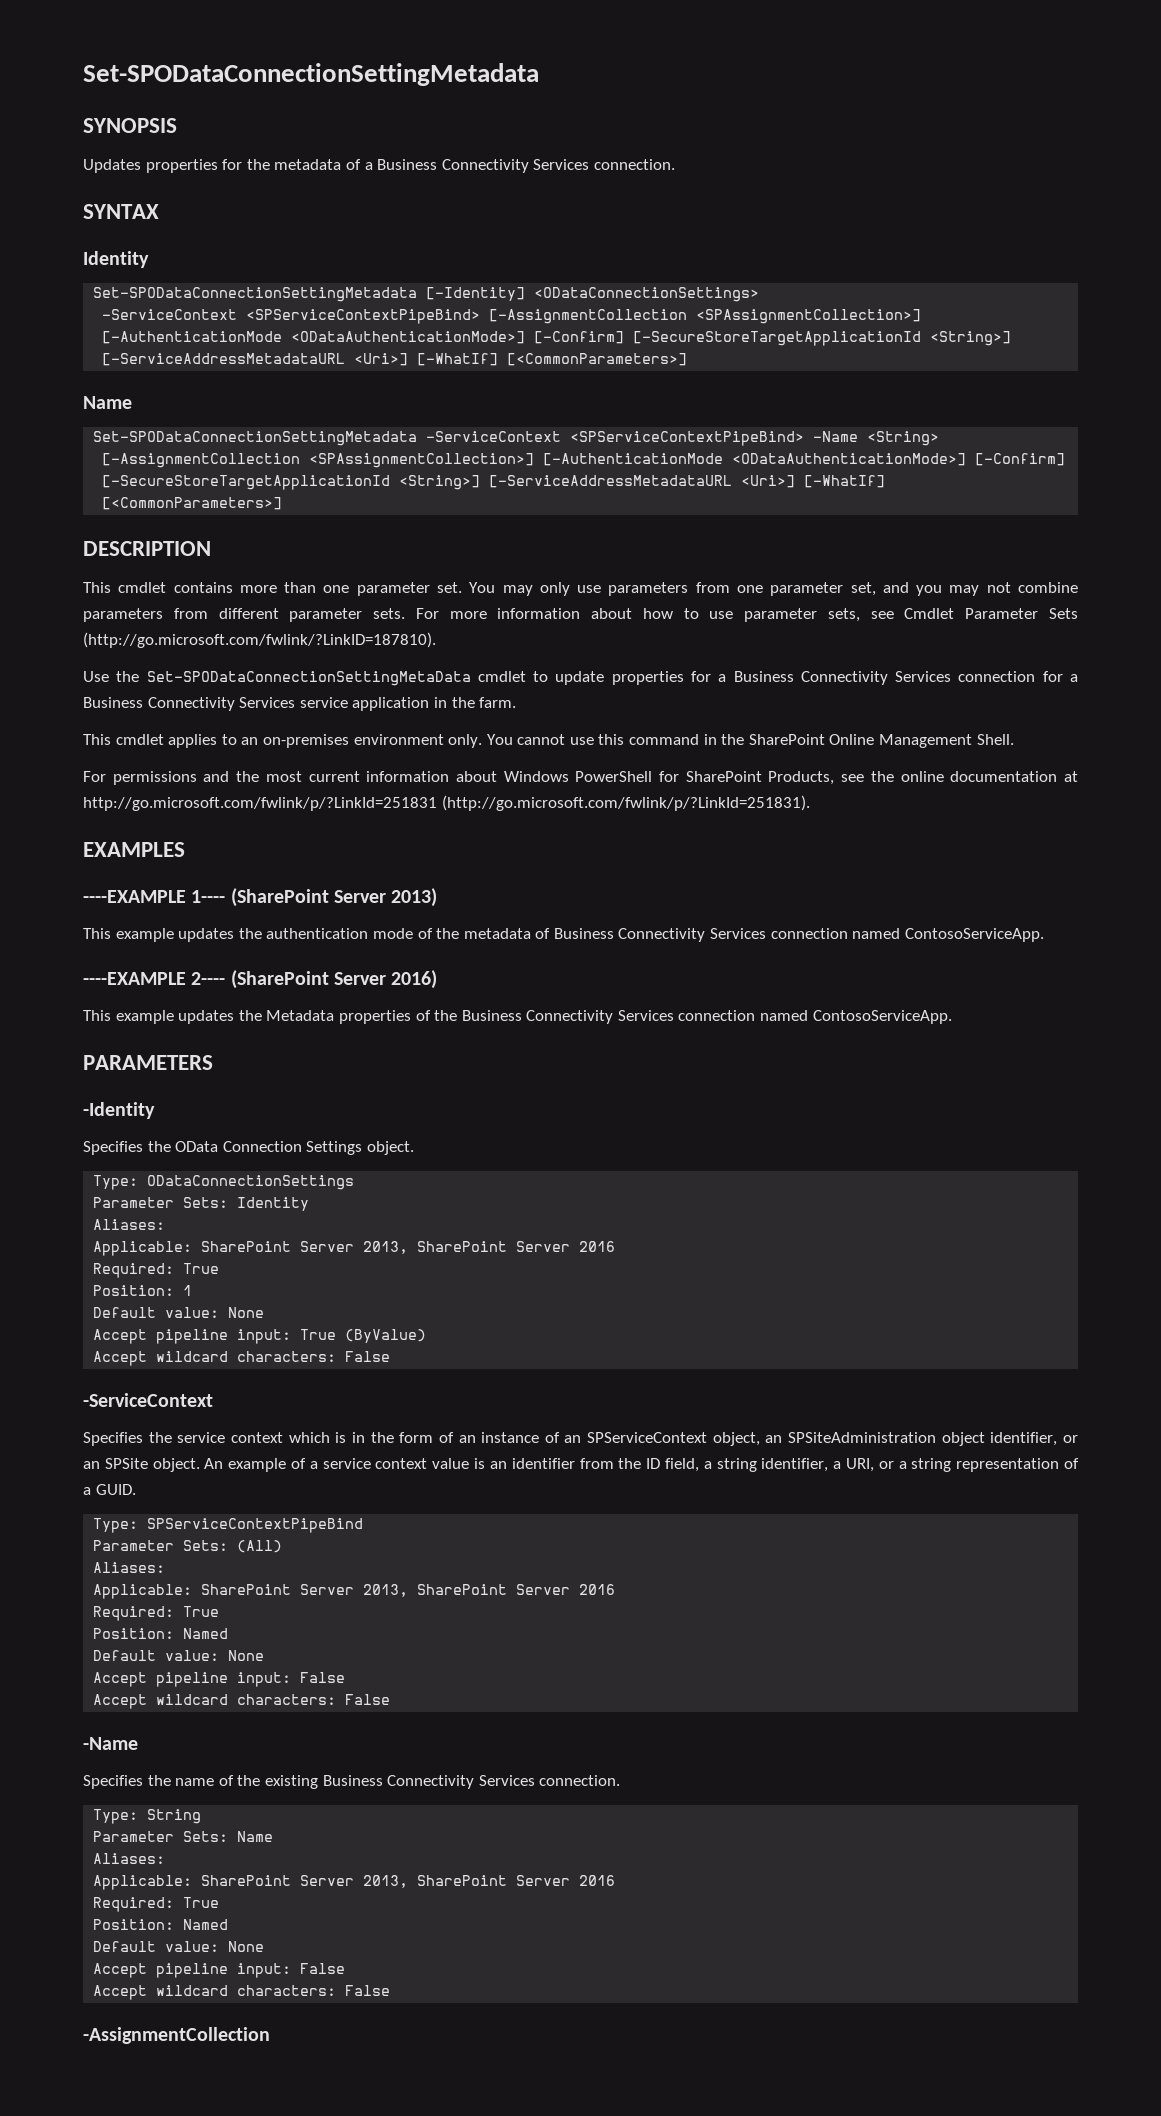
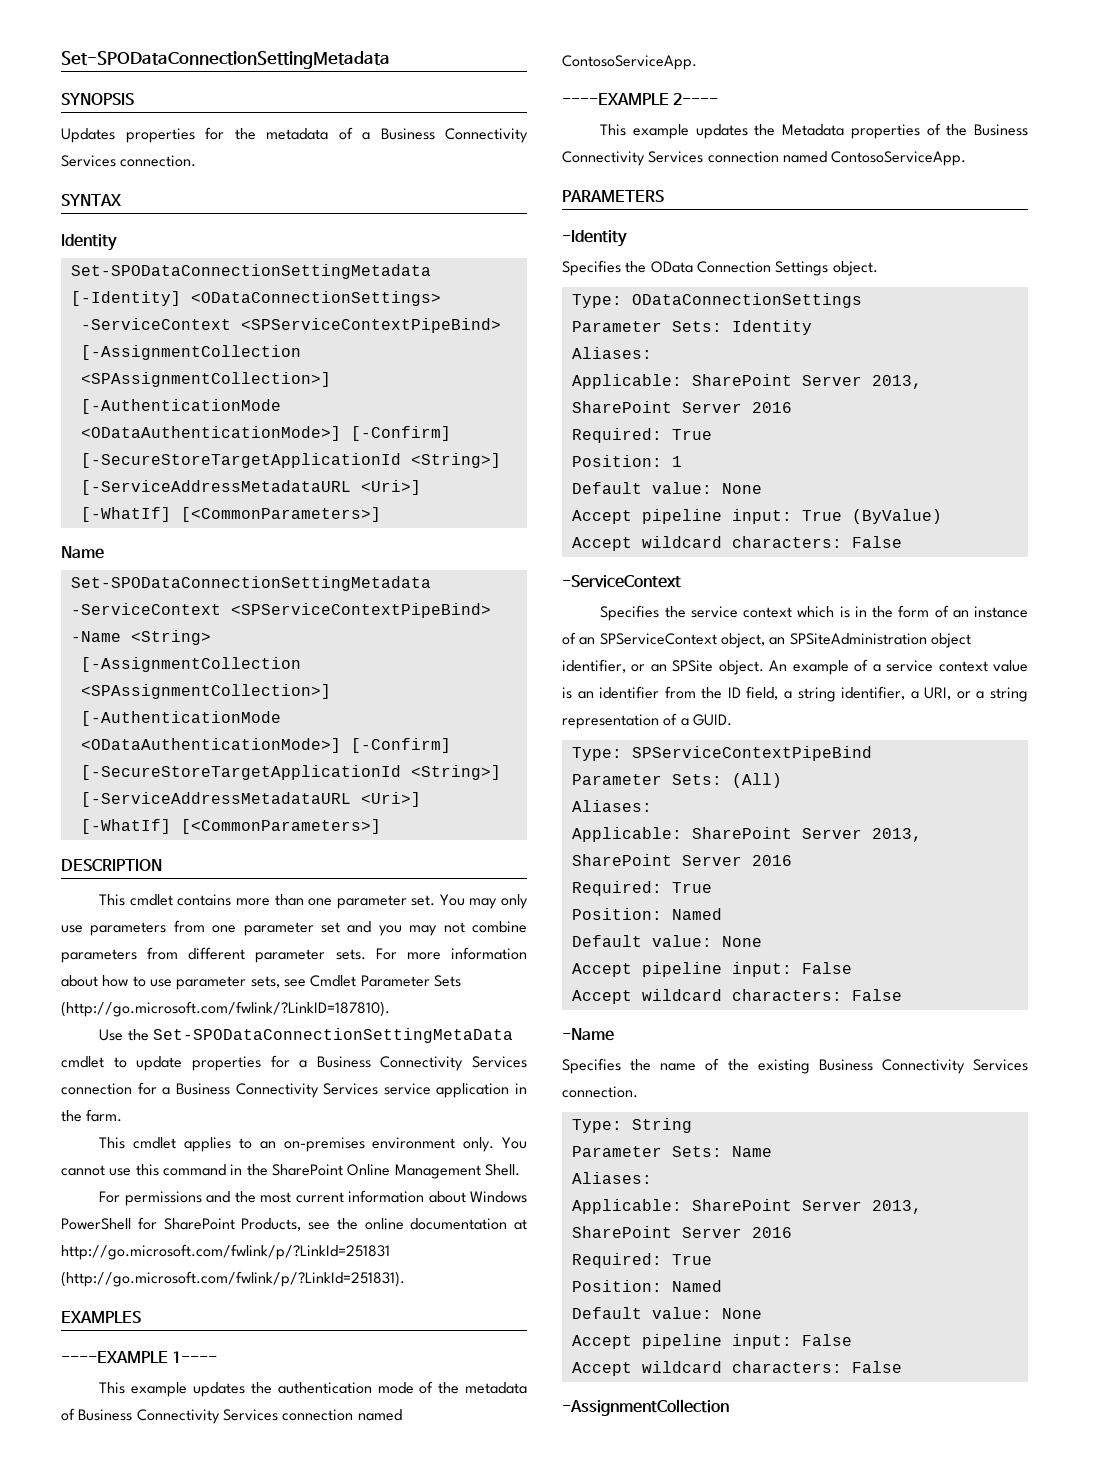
- You may only use parameters from one parameter set, and you may not combine parameters from different parameter sets.
+ You may only use parameters from one parameter set and you may not combine parameters from different parameter sets.
- ----EXAMPLE 1---- (SharePoint Server 2013)
+ ----EXAMPLE 1----
- ----EXAMPLE 2---- (SharePoint Server 2016)
+ ----EXAMPLE 2----

